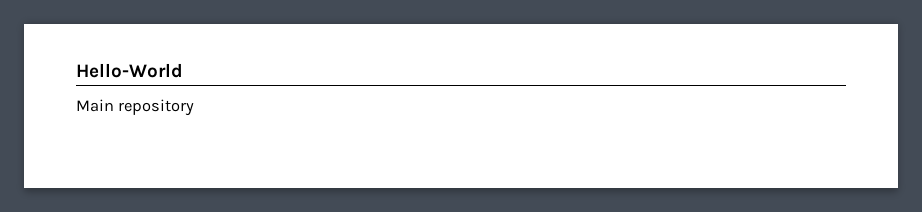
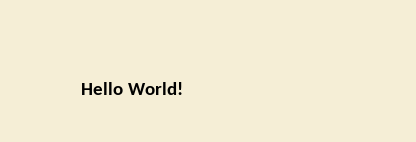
- Hello-World
- Main repository
+ Hello World!

